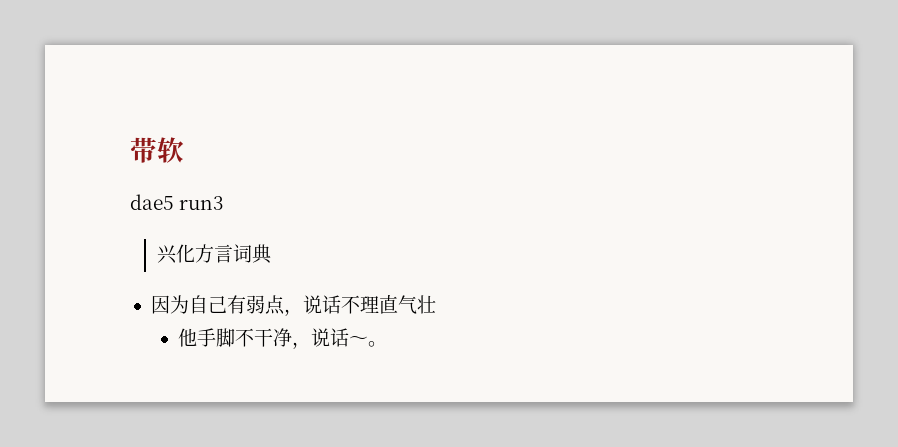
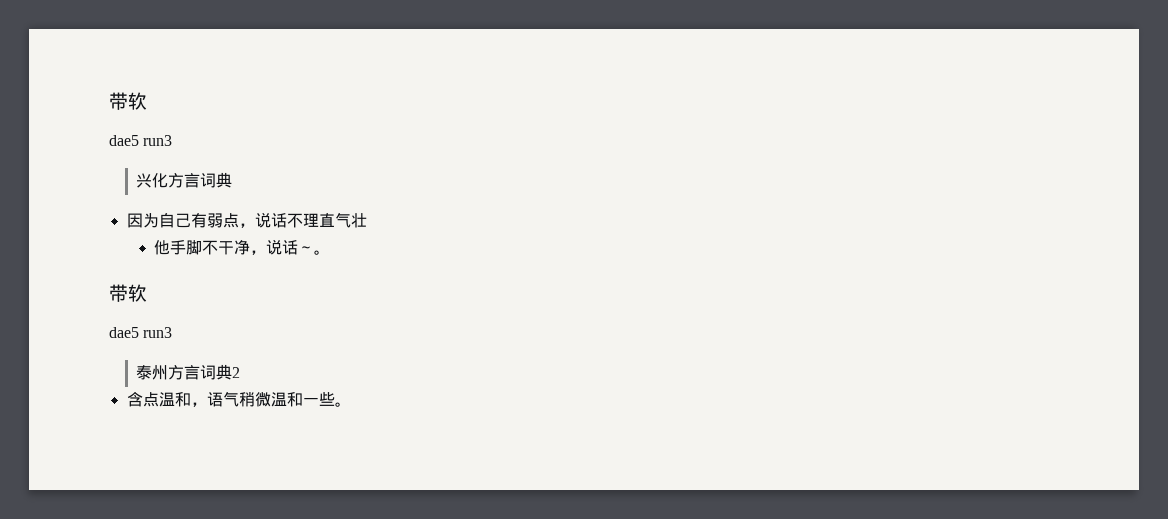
  他手脚不干净，说话～。
+ 带软
+ dae5 run3
+ 泰州方言词典2
+ 含点温和，语气稍微温和一些。

